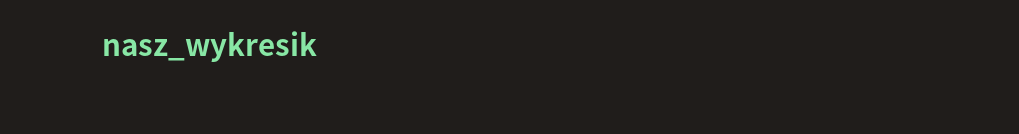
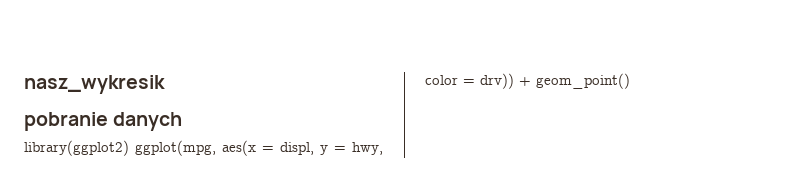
+ pobranie danych
+ library(ggplot2) ggplot(mpg, aes(x = displ, y = hwy, color = drv)) + geom_point()

